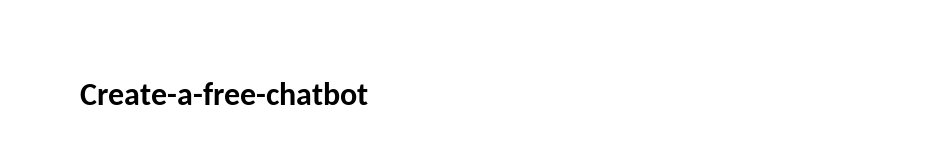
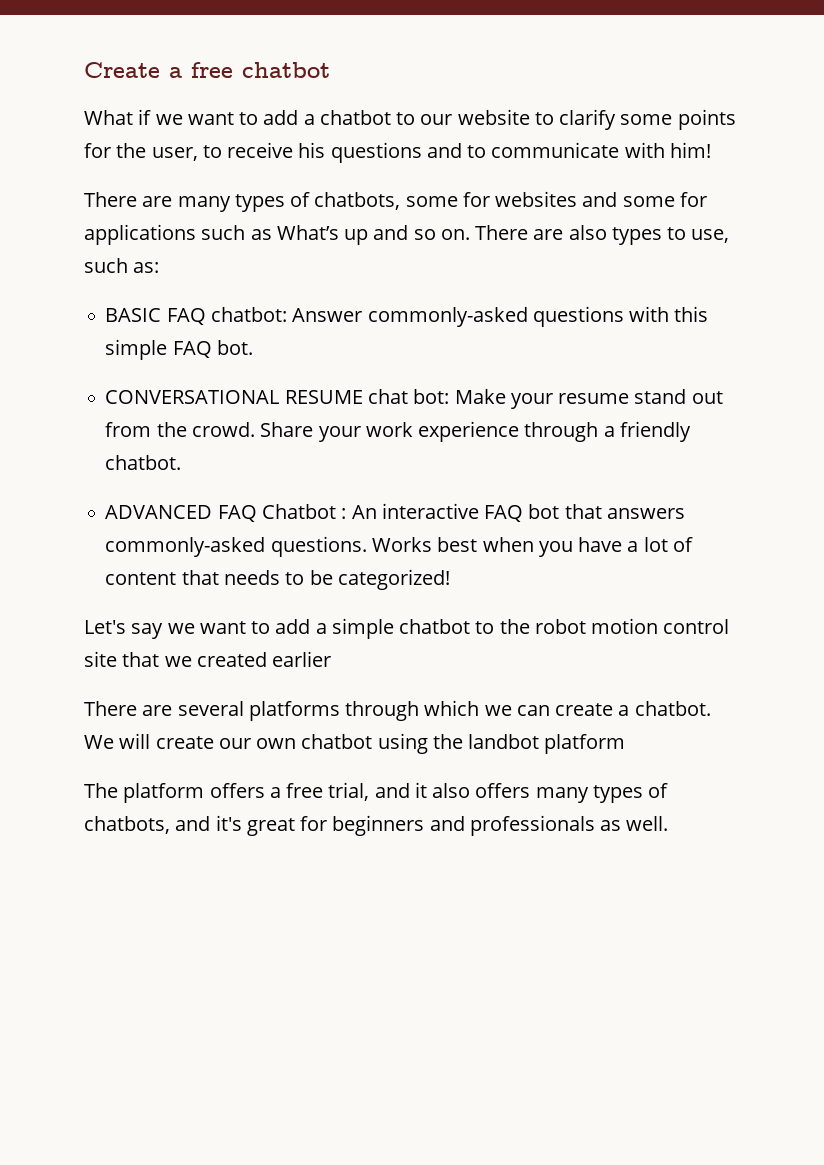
- Create-a-free-chatbot
+ Create a free chatbot
+ What if we want to add a chatbot to our website to clarify some points for the user, to receive his questions and to communicate with him!
+ There are many types of chatbots, some for websites and some for applications such as What’s up and so on. There are also types to use, such as:
+ BASIC FAQ chatbot: Answer commonly-asked questions with this simple FAQ bot.
+ CONVERSATIONAL RESUME chat bot: Make your resume stand out from the crowd. Share your work experience through a friendly chatbot.
+ ADVANCED FAQ Chatbot : An interactive FAQ bot that answers commonly-asked questions. Works best when you have a lot of content that needs to be categorized!
+ Let's say we want to add a simple chatbot to the robot motion control site that we created earlier
+ There are several platforms through which we can create a chatbot. We will create our own chatbot using the landbot platform
+ The platform offers a free trial, and it also offers many types of chatbots, and it's great for beginners and professionals as well.

